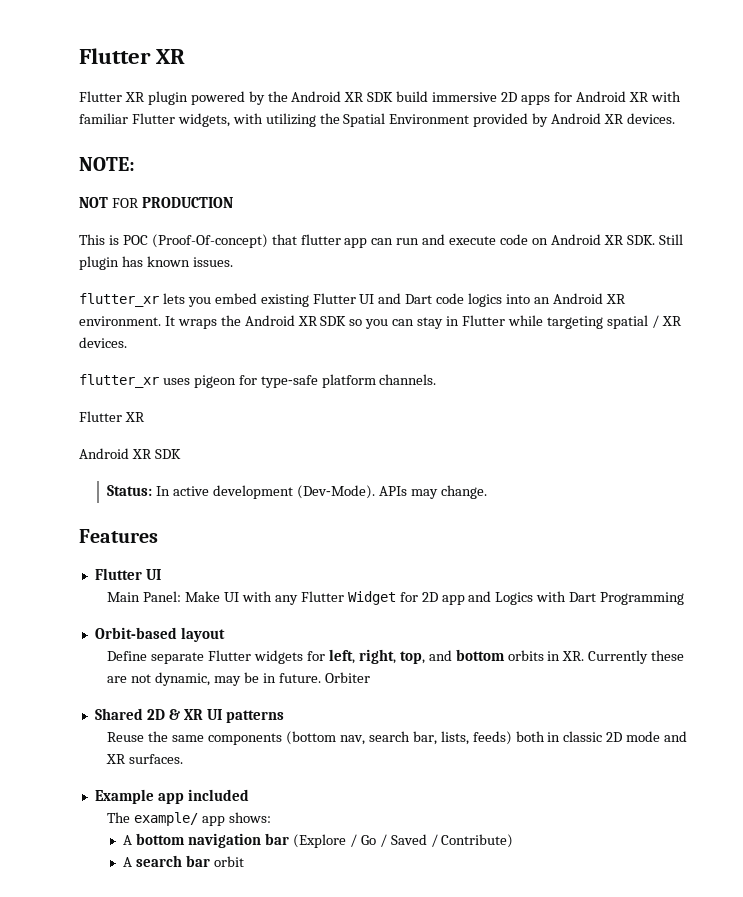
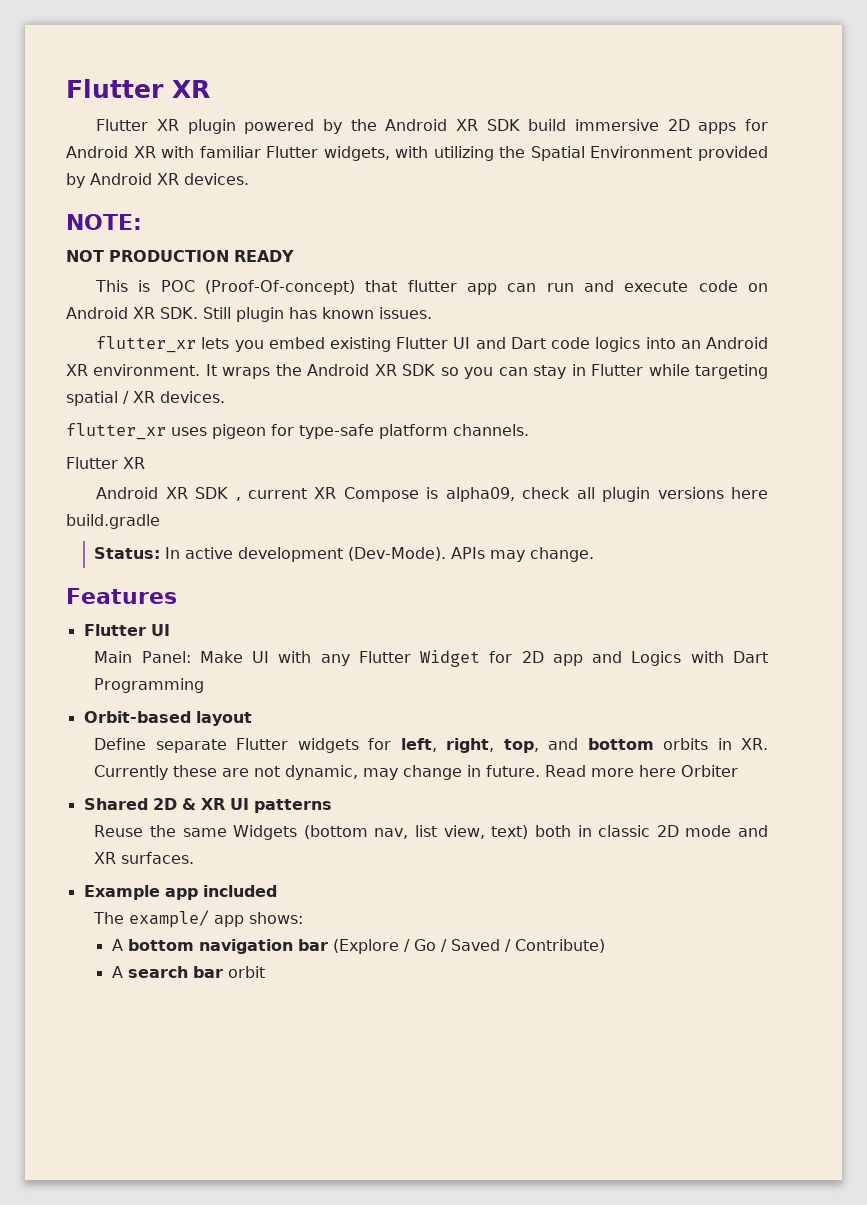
- NOT FOR PRODUCTION
+ NOT PRODUCTION READY
  flutter_xr uses pigeon for type‑safe platform channels.
  Flutter XR
- Android XR SDK
+ Android XR SDK , current XR Compose is alpha09, check all plugin versions here build.gradle
- Define separate Flutter widgets for left, right, top, and bottom orbits in XR. Currently these are not dynamic, may be in future.
+ Define separate Flutter widgets for left, right, top, and bottom orbits in XR. Currently these are not dynamic, may change in future.
- Orbiter
+ Read more here Orbiter
- Reuse the same components (bottom nav, search bar, lists, feeds) both in classic 2D mode and XR surfaces.
+ Reuse the same Widgets (bottom nav, list view, text) both in classic 2D mode and XR surfaces.

